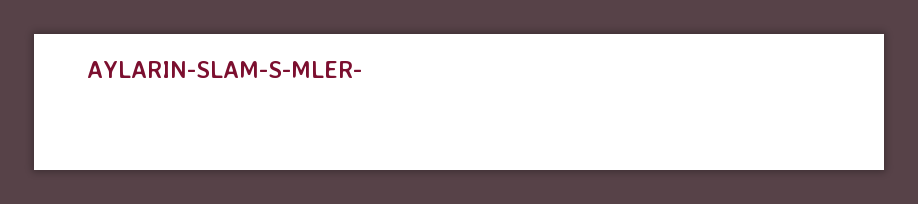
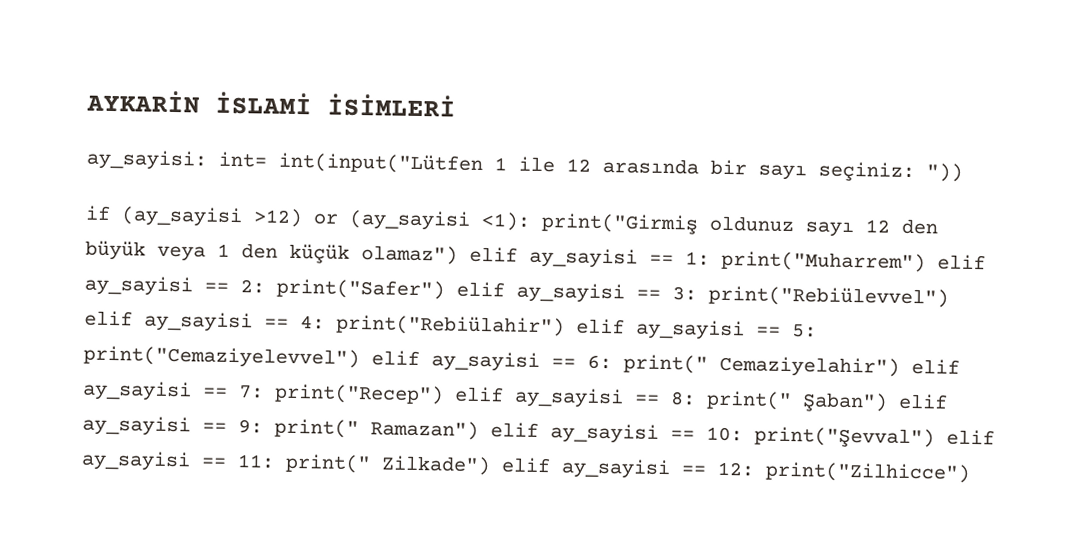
- AYLARIN-SLAM-S-MLER-
+ AYKARİN İSLAMİ İSİMLERİ
+ ay_sayisi: int= int(input("Lütfen 1 ile 12 arasında bir sayı seçiniz: "))
+ if (ay_sayisi >12) or (ay_sayisi <1): print("Girmiş oldunuz sayı 12 den büyük veya 1 den küçük olamaz") elif ay_sayisi == 1: print("Muharrem") elif ay_sayisi == 2: print("Safer") elif ay_sayisi == 3: print("Rebiülevvel") elif ay_sayisi == 4: print("Rebiülahir") elif ay_sayisi == 5: print("Cemaziyelevvel") elif ay_sayisi == 6: print(" Cemaziyelahir") elif ay_sayisi == 7: print("Recep") elif ay_sayisi == 8: print(" Şaban") elif ay_sayisi == 9: print(" Ramazan") elif ay_sayisi == 10: print("Şevval") elif ay_sayisi == 11: print(" Zilkade") elif ay_sayisi == 12: print("Zilhicce")

